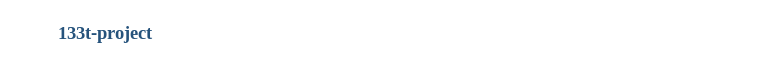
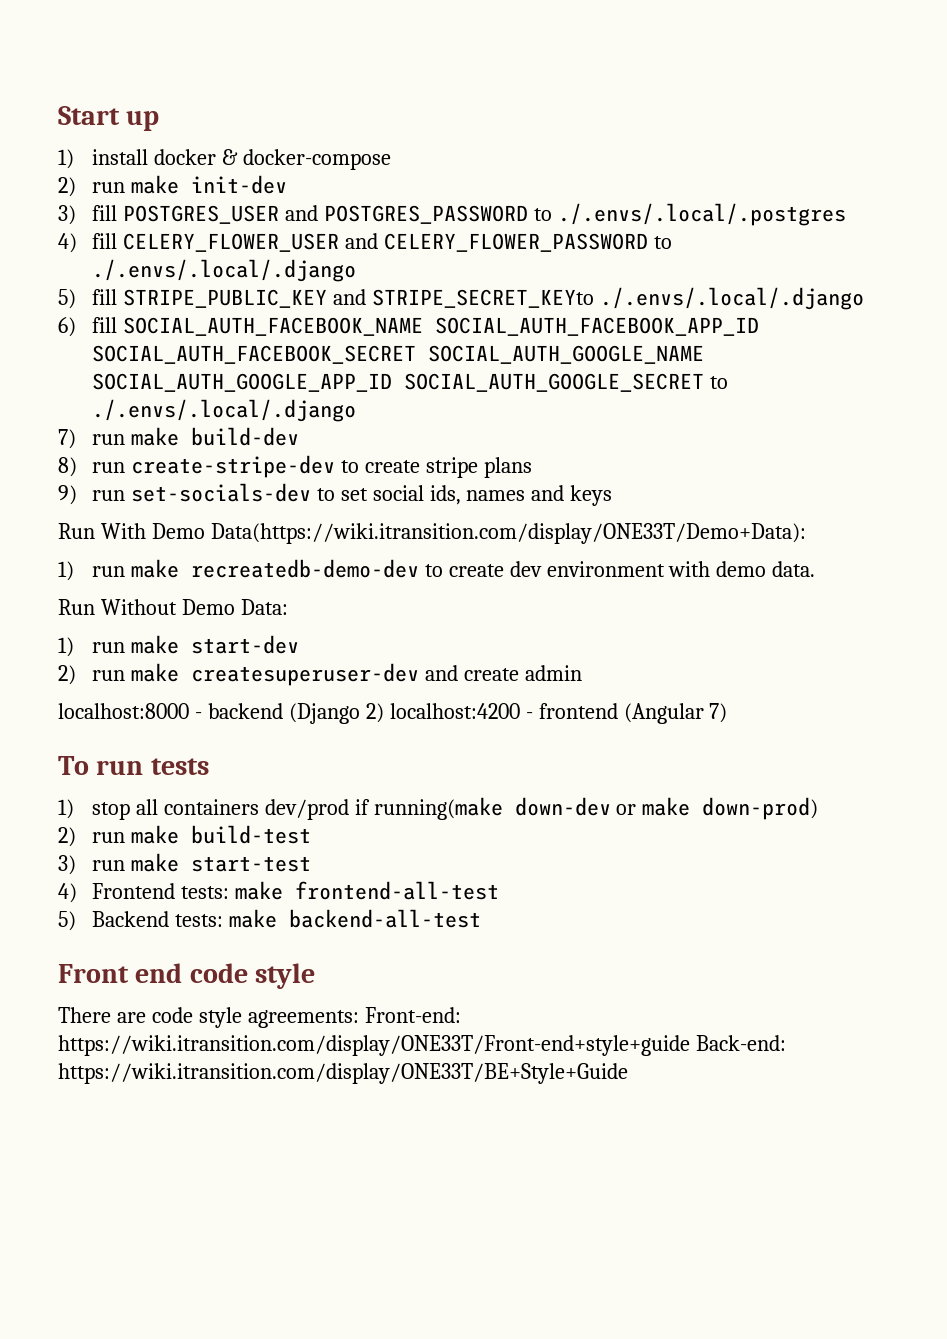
- 133t-project
+ Start up
+ 1) install docker & docker-compose
+ 2) run make init-dev
+ 3) fill POSTGRES_USER and POSTGRES_PASSWORD to ./.envs/.local/.postgres
+ 4) fill CELERY_FLOWER_USER and CELERY_FLOWER_PASSWORD to ./.envs/.local/.django
+ 5) fill STRIPE_PUBLIC_KEY and STRIPE_SECRET_KEYto ./.envs/.local/.django
+ 6) fill SOCIAL_AUTH_FACEBOOK_NAME SOCIAL_AUTH_FACEBOOK_APP_ID SOCIAL_AUTH_FACEBOOK_SECRET SOCIAL_AUTH_GOOGLE_NAME SOCIAL_AUTH_GOOGLE_APP_ID SOCIAL_AUTH_GOOGLE_SECRET to ./.envs/.local/.django
+ 7) run make build-dev
+ 8) run create-stripe-dev to create stripe plans
+ 9) run set-socials-dev to set social ids, names and keys
+ Run With Demo Data(https://wiki.itransition.com/display/ONE33T/Demo+Data):
+ 1) run make recreatedb-demo-dev to create dev environment with demo data.
+ Run Without Demo Data:
+ 1) run make start-dev
+ 2) run make createsuperuser-dev and create admin
+ localhost:8000 - backend (Django 2) localhost:4200 - frontend (Angular 7)
+ To run tests
+ 1) stop all containers dev/prod if running(make down-dev or make down-prod)
+ 2) run make build-test
+ 3) run make start-test
+ 4) Frontend tests: make frontend-all-test
+ 5) Backend tests: make backend-all-test
+ Front end code style
+ There are code style agreements: Front-end: https://wiki.itransition.com/display/ONE33T/Front-end+style+guide Back-end: https://wiki.itransition.com/display/ONE33T/BE+Style+Guide

